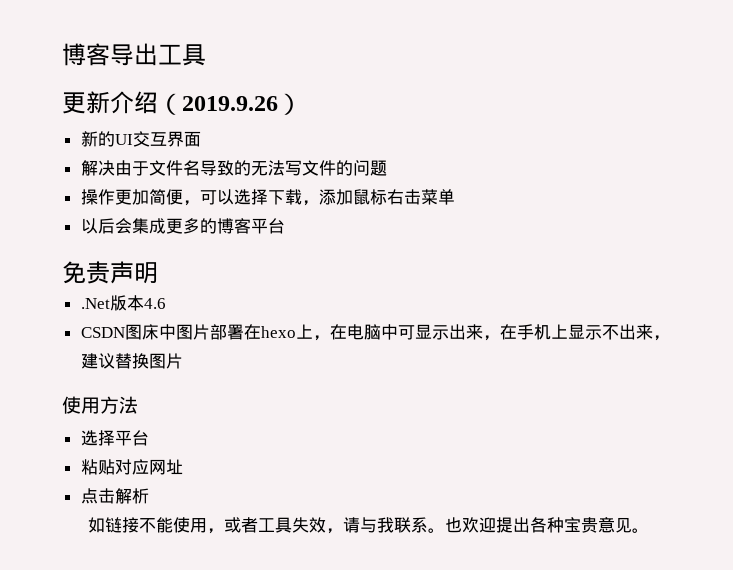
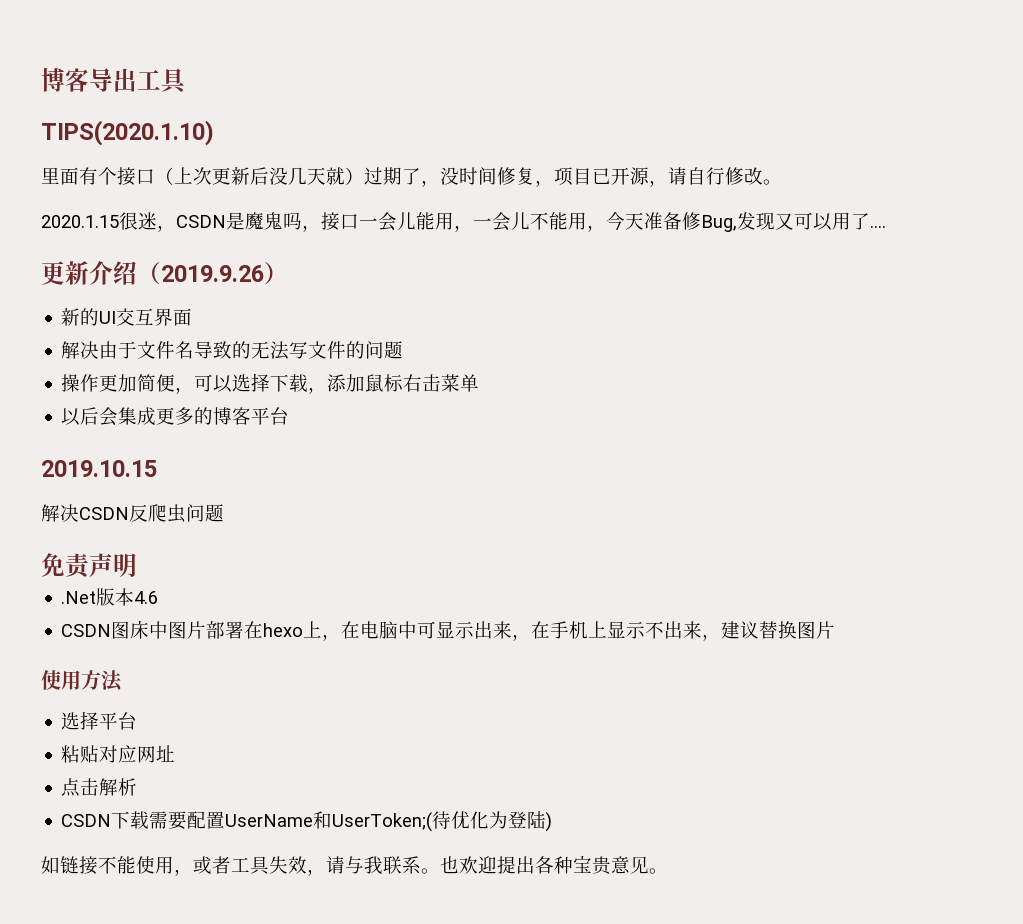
+ TIPS(2020.1.10)
+ 里面有个接口（上次更新后没几天就）过期了，没时间修复，项目已开源，请自行修改。
+ 2020.1.15很迷，CSDN是魔鬼吗，接口一会儿能用，一会儿不能用，今天准备修Bug,发现又可以用了....
+ 2019.10.15
+ 解决CSDN反爬虫问题
+ CSDN下载需要配置UserName和UserToken;(待优化为登陆)

